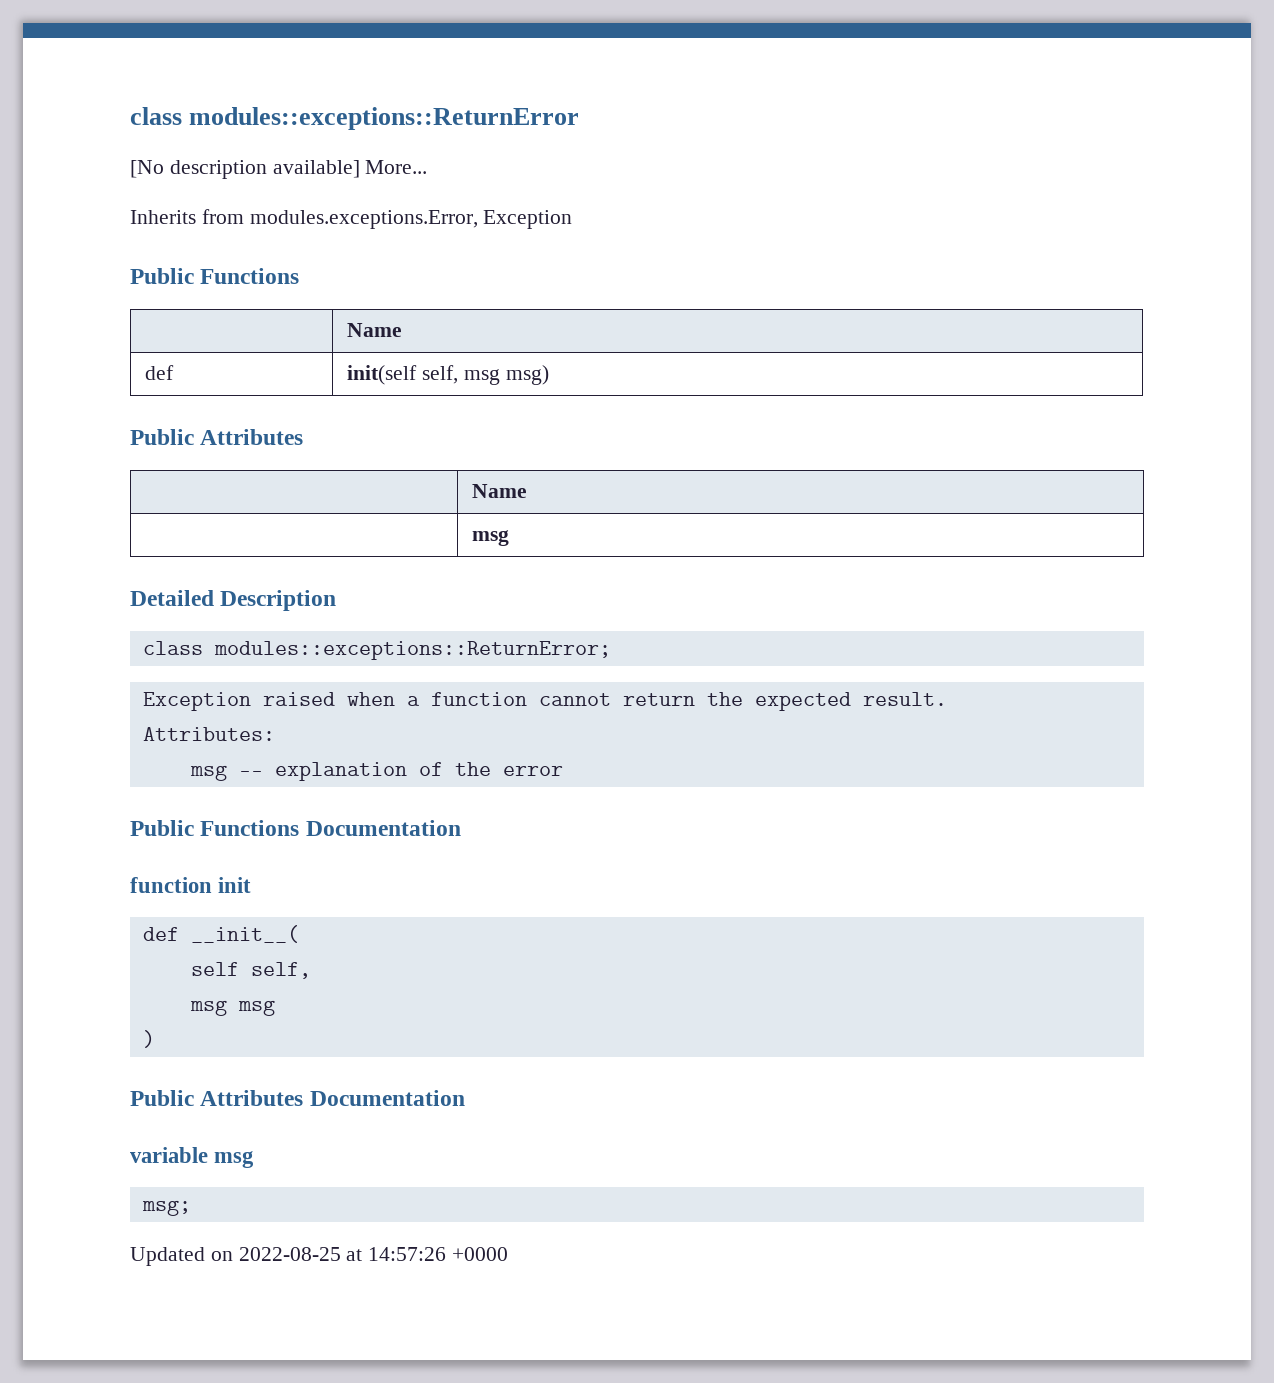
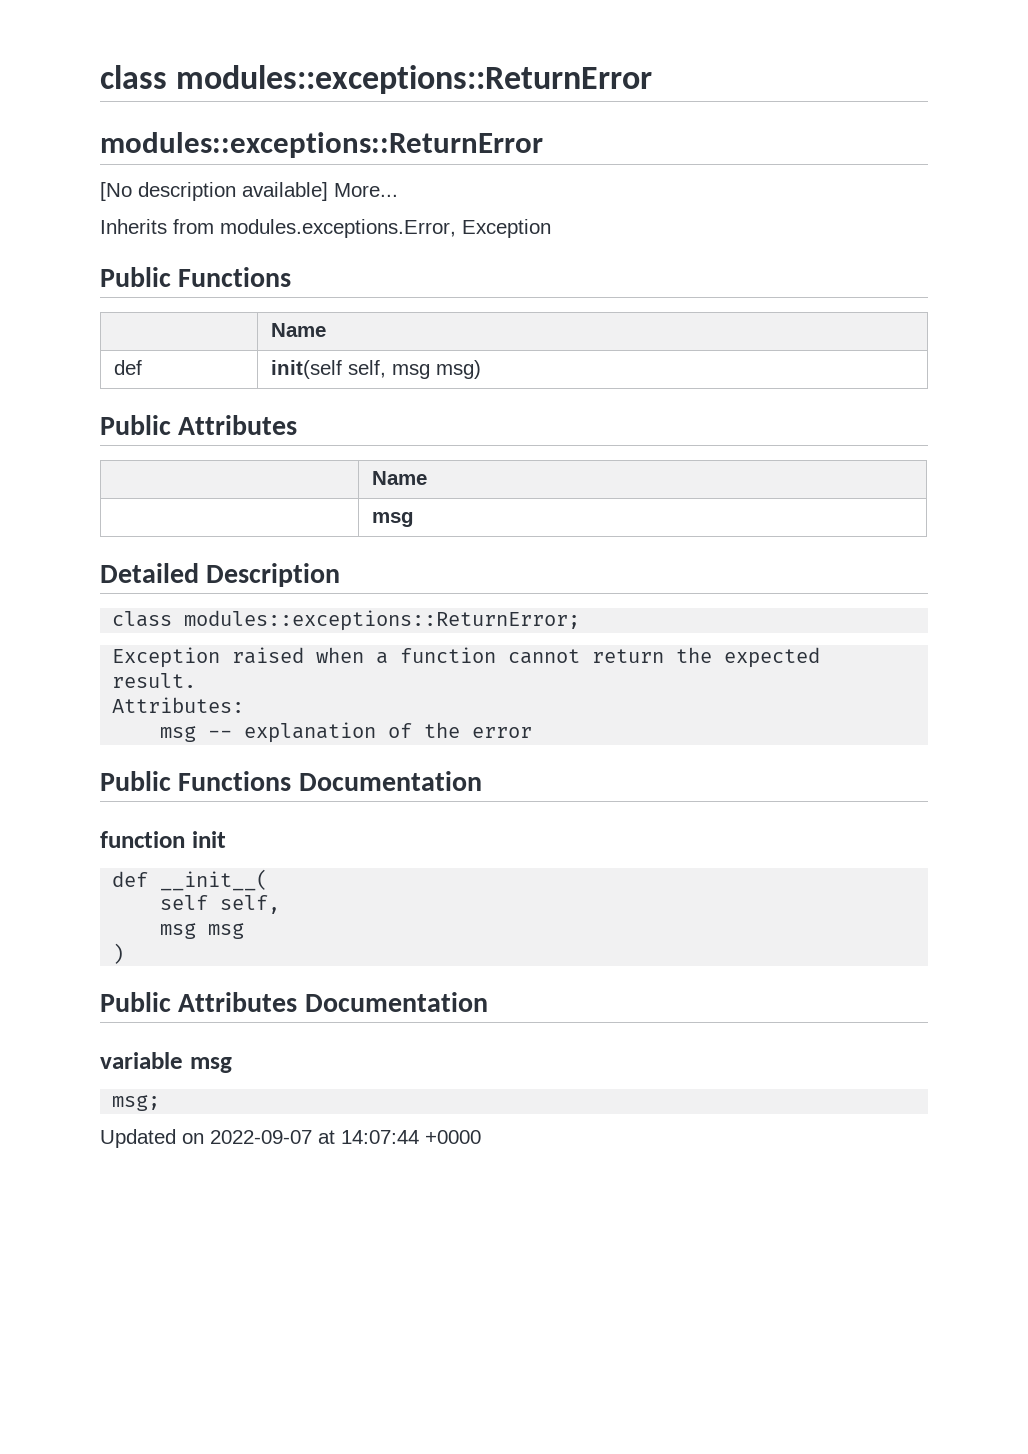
  class modules::exceptions::ReturnError
+ modules::exceptions::ReturnError
- Updated on 2022-08-25 at 14:57:26 +0000
+ Updated on 2022-09-07 at 14:07:44 +0000

